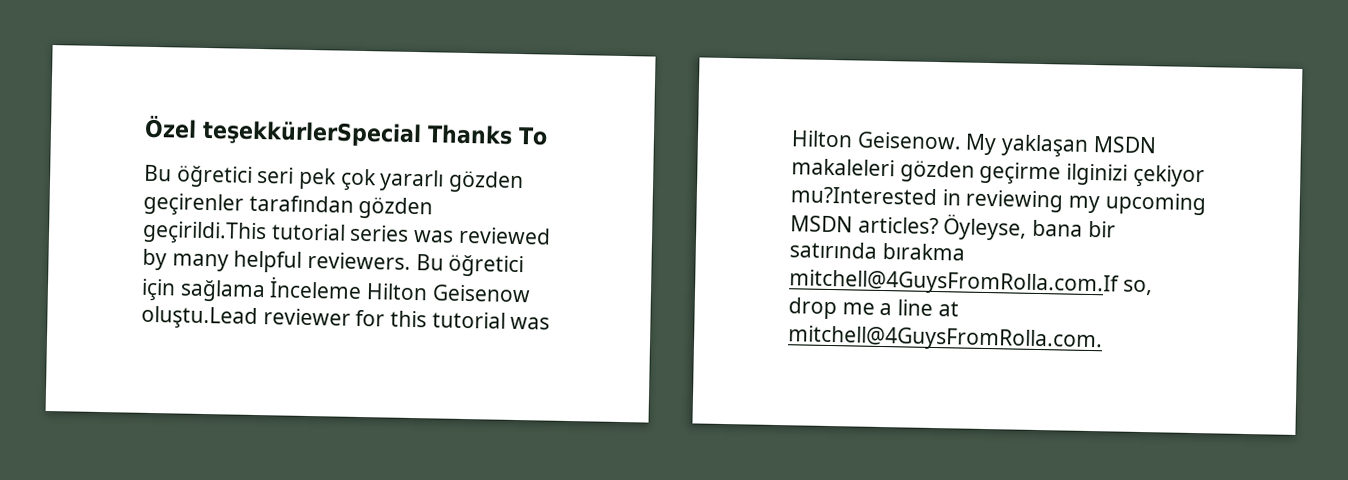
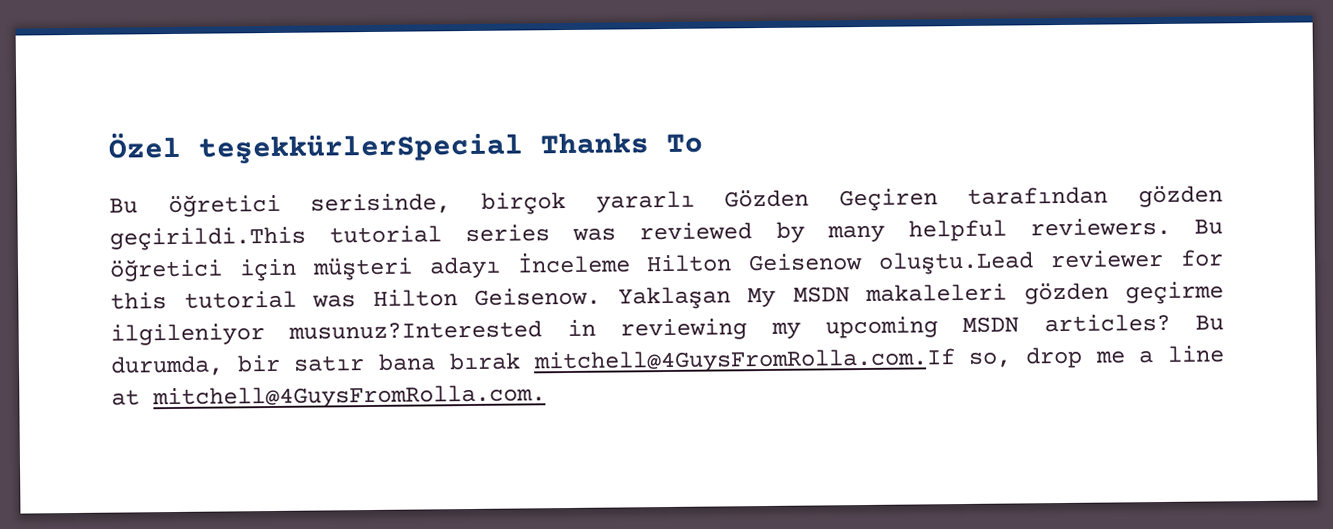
- Bu öğretici seri pek çok yararlı gözden geçirenler tarafından gözden geçirildi.This tutorial series was reviewed by many helpful reviewers.
+ Bu öğretici serisinde, birçok yararlı Gözden Geçiren tarafından gözden geçirildi.This tutorial series was reviewed by many helpful reviewers.
- Bu öğretici için sağlama İnceleme Hilton Geisenow oluştu.Lead reviewer for this tutorial was Hilton Geisenow.
+ Bu öğretici için müşteri adayı İnceleme Hilton Geisenow oluştu.Lead reviewer for this tutorial was Hilton Geisenow.
- My yaklaşan MSDN makaleleri gözden geçirme ilginizi çekiyor mu?Interested in reviewing my upcoming MSDN articles?
+ Yaklaşan My MSDN makaleleri gözden geçirme ilgileniyor musunuz?Interested in reviewing my upcoming MSDN articles?
- Öyleyse, bana bir satırında bırakma mitchell@4GuysFromRolla.com.If so, drop me a line at mitchell@4GuysFromRolla.com.
+ Bu durumda, bir satır bana bırak mitchell@4GuysFromRolla.com.If so, drop me a line at mitchell@4GuysFromRolla.com.

